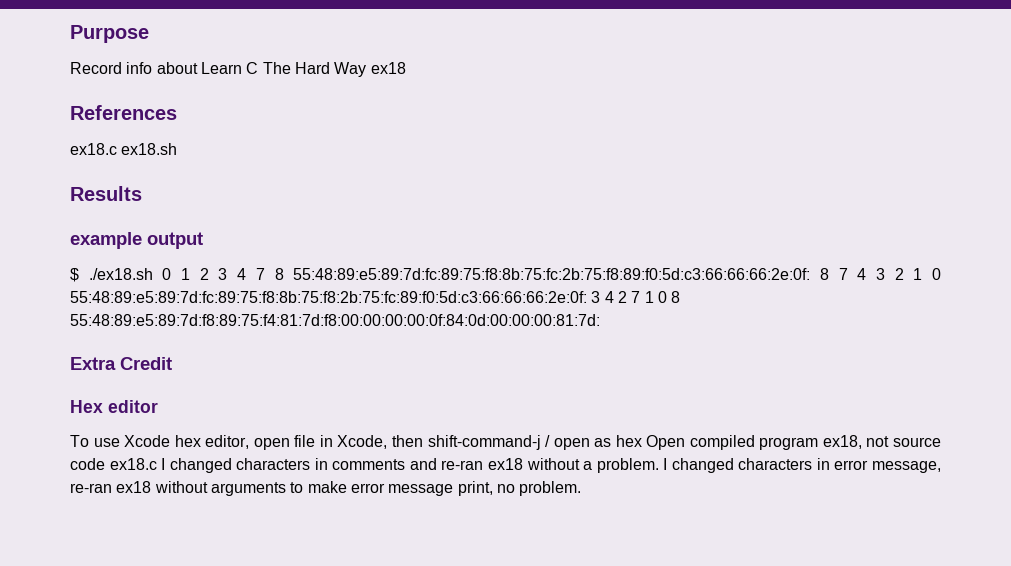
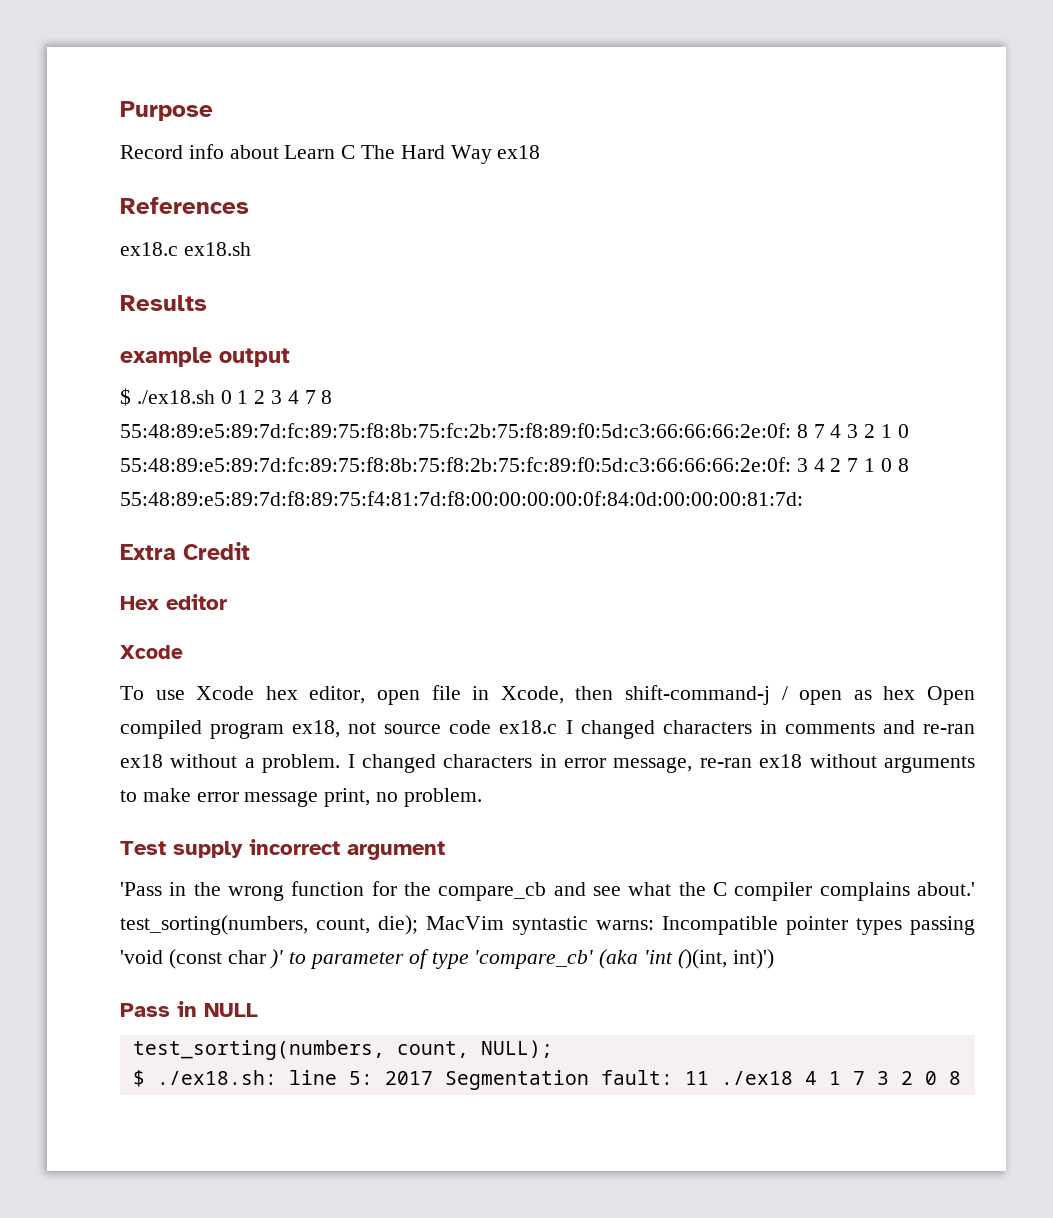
  Hex editor
+ Xcode
+ Test supply incorrect argument
+ 'Pass in the wrong function for the compare_cb and see what the C compiler complains about.' test_sorting(numbers, count, die); MacVim syntastic warns: Incompatible pointer types passing 'void (const char )' to parameter of type 'compare_cb' (aka 'int ()(int, int)')
+ Pass in NULL
+ test_sorting(numbers, count, NULL);
+ $ ./ex18.sh: line 5: 2017 Segmentation fault: 11 ./ex18 4 1 7 3 2 0 8

